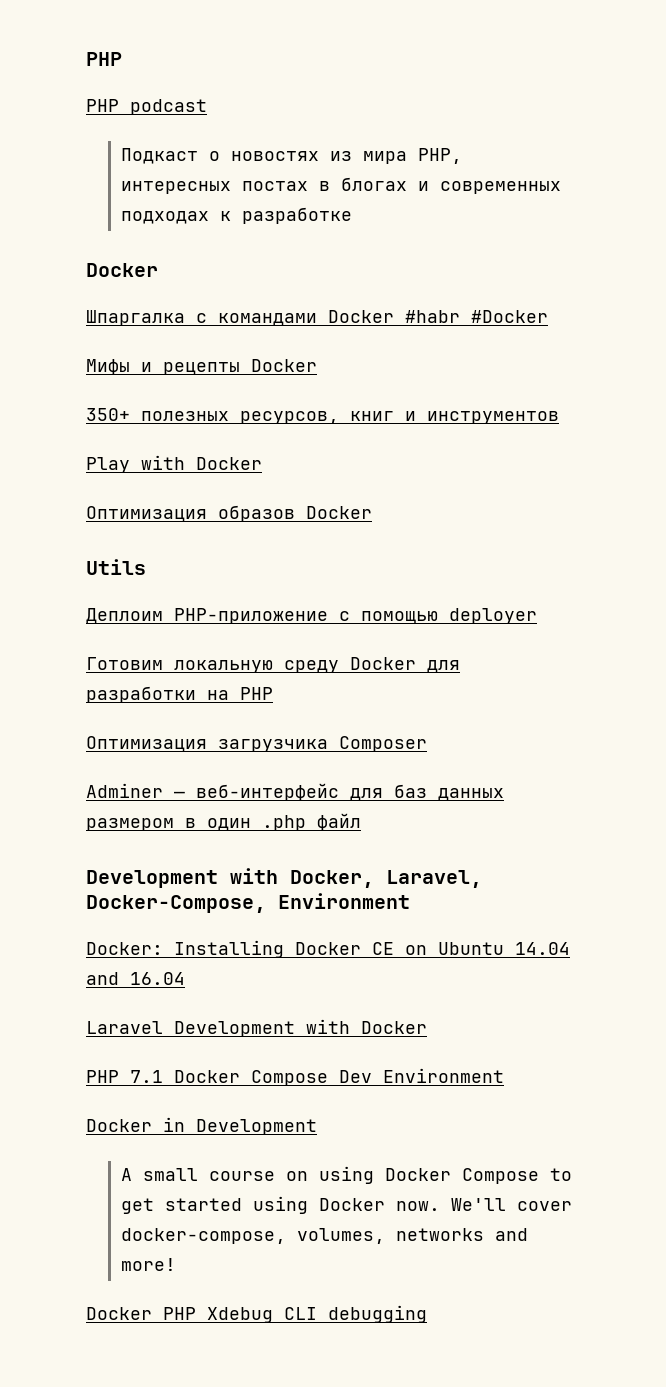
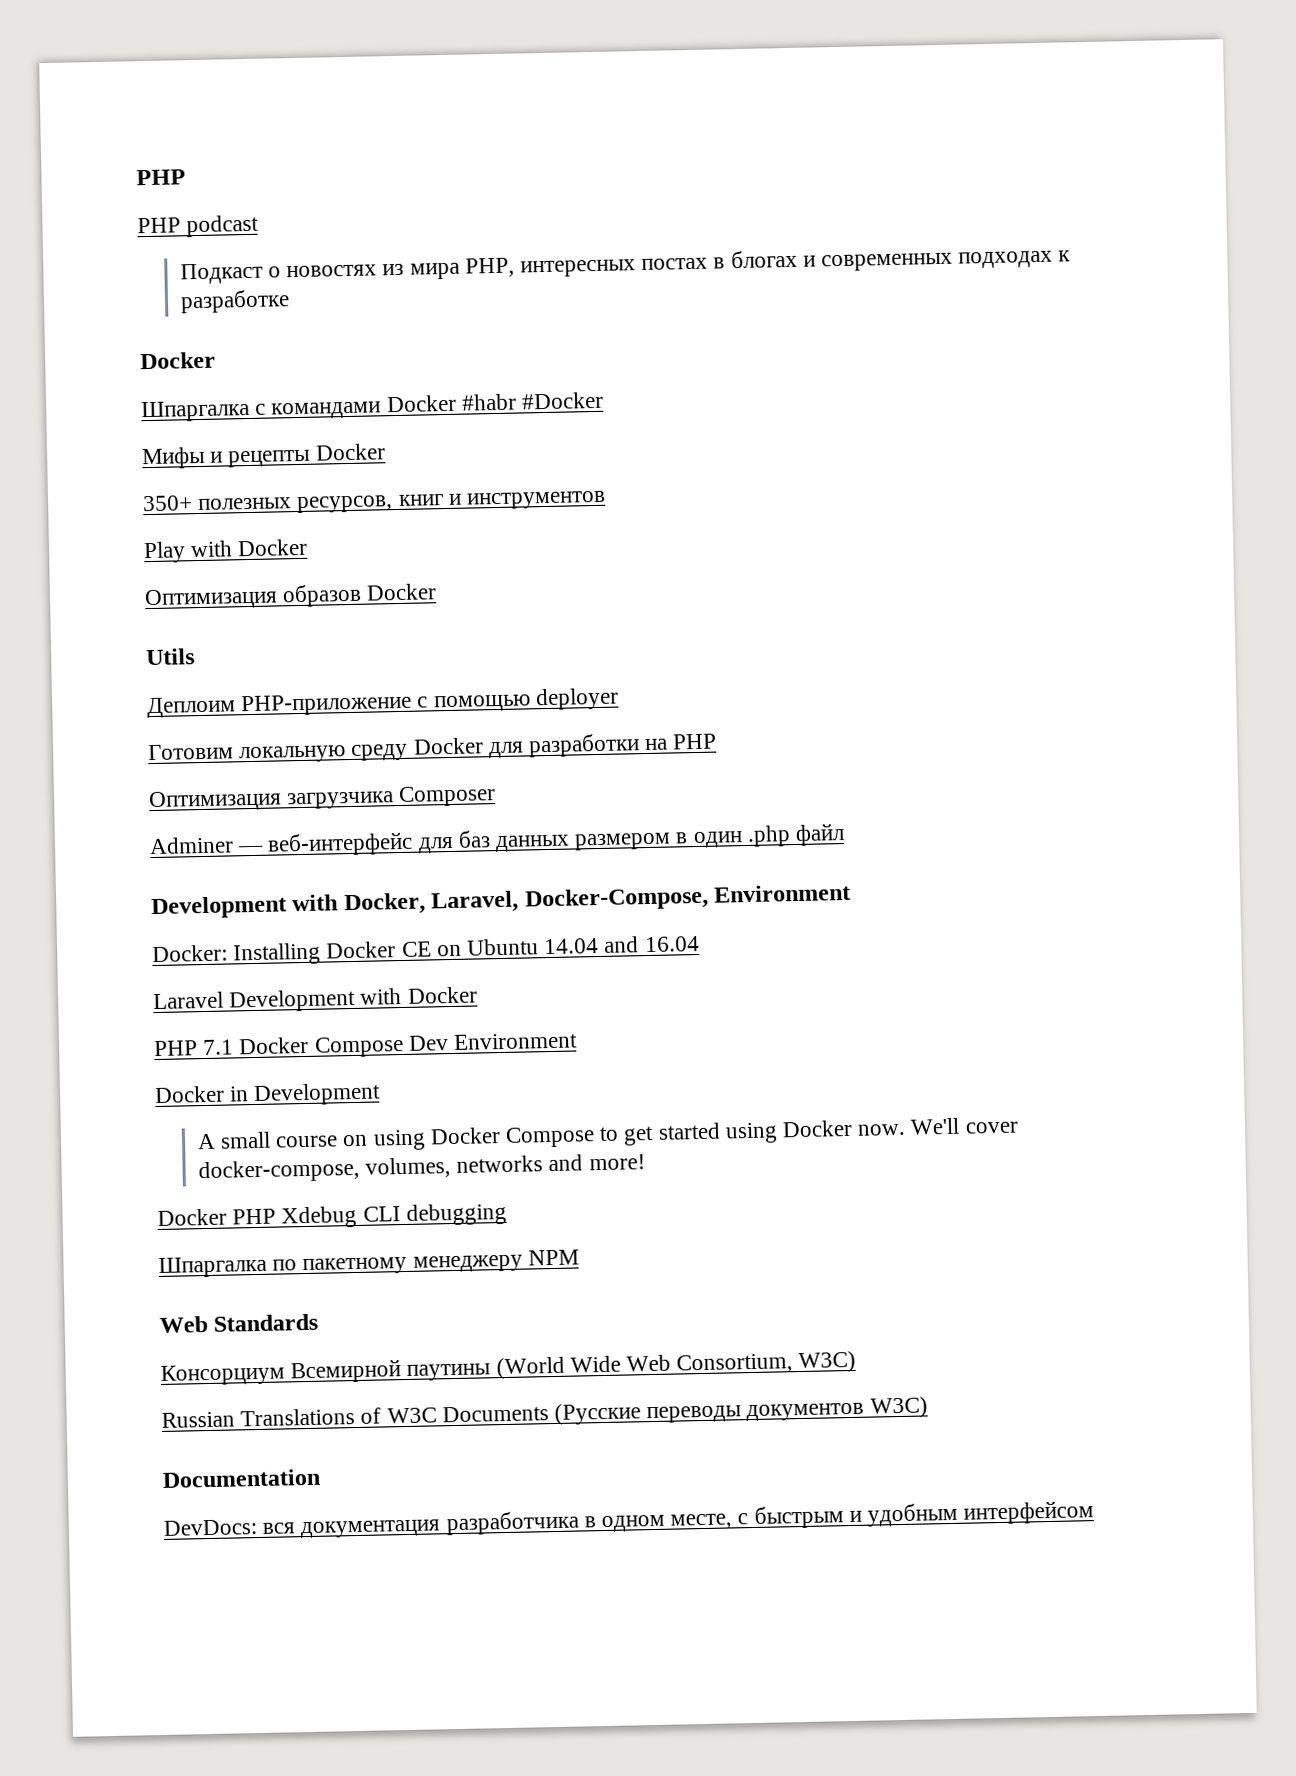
+ Шпаргалка по пакетному менеджеру NPM
+ Web Standards
+ Консорциум Всемирной паутины (World Wide Web Consortium, W3C)
+ Russian Translations of W3C Documents (Русские переводы документов W3C)
+ Documentation
+ DevDocs: вся документация разработчика в одном месте, с быстрым и удобным интерфейсом

